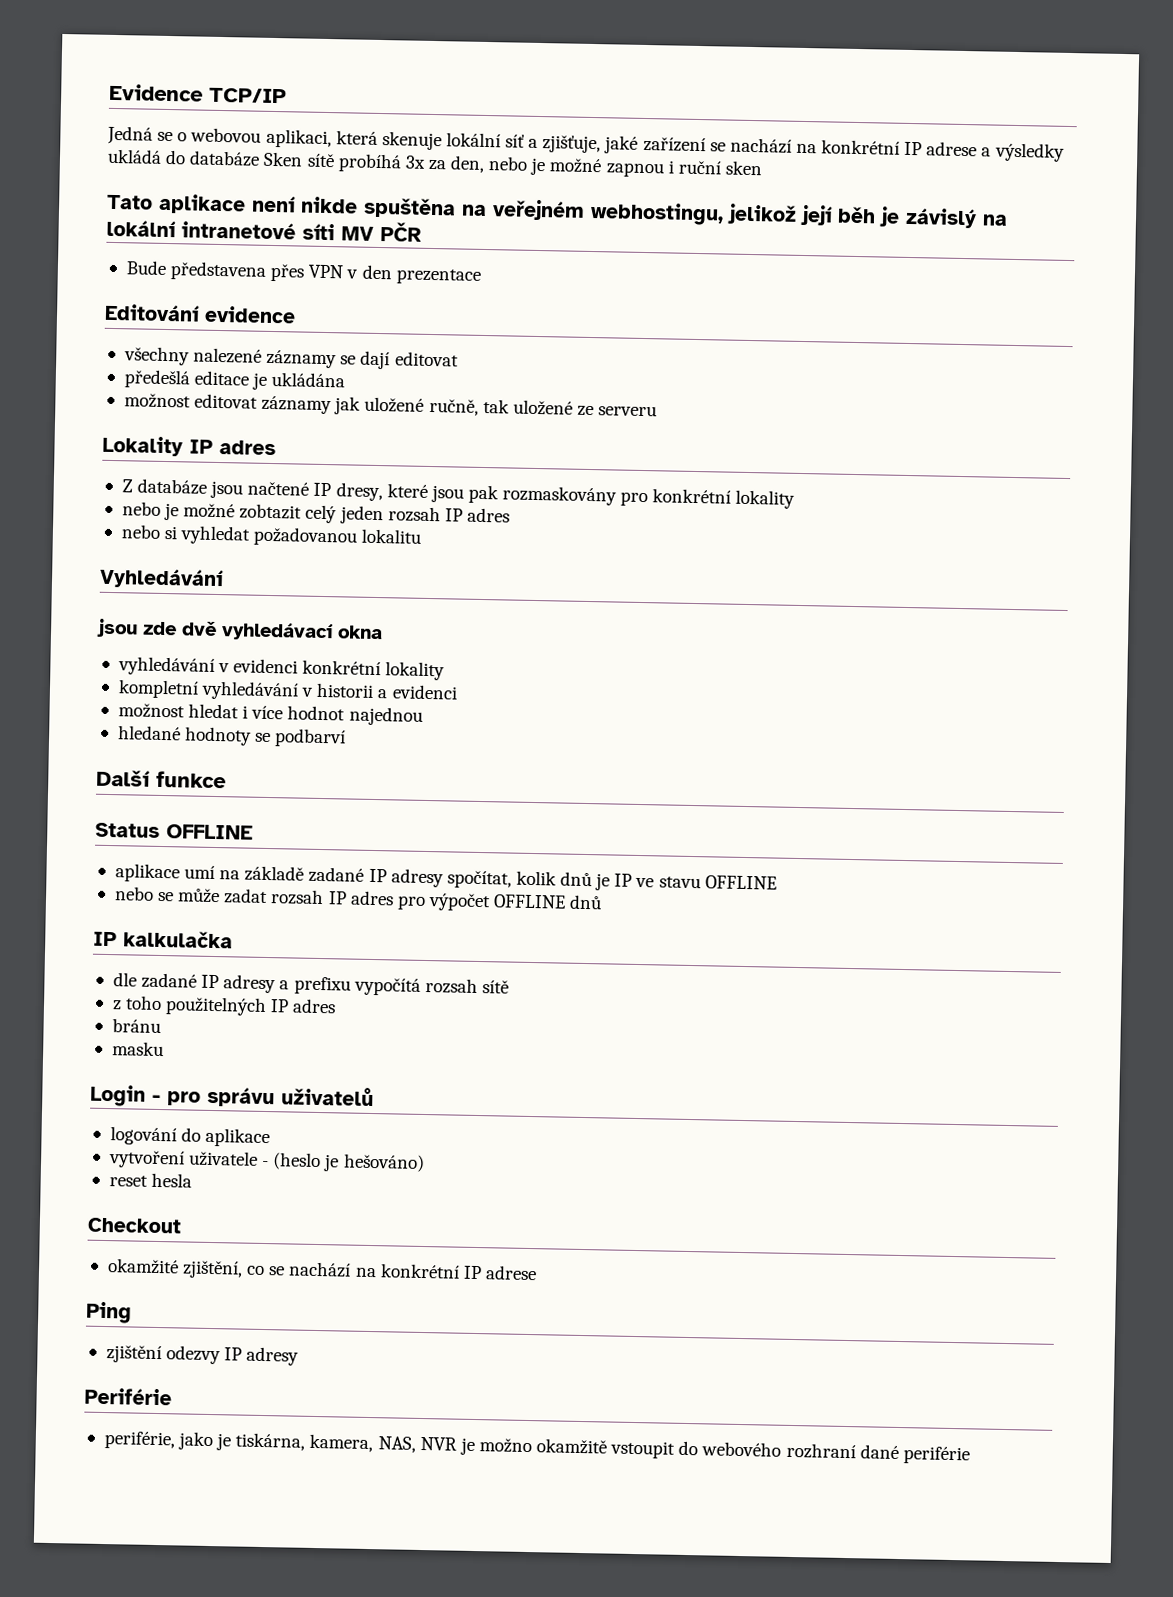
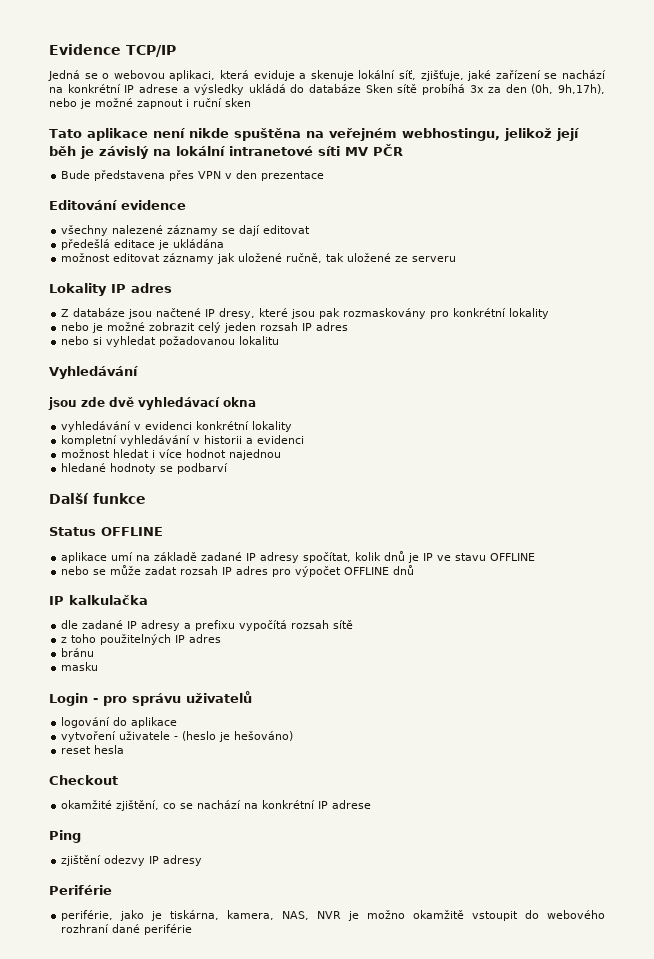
- Jedná se o webovou aplikaci, která skenuje lokální síť a zjišťuje, jaké zařízení se nachází na konkrétní IP adrese a výsledky ukládá do databáze Sken sítě probíhá 3x za den, nebo je možné zapnou i ruční sken
+ Jedná se o webovou aplikaci, která eviduje a skenuje lokální síť, zjišťuje, jaké zařízení se nachází na konkrétní IP adrese a výsledky ukládá do databáze Sken sítě probíhá 3x za den (0h, 9h,17h), nebo je možné zapnout i ruční sken
- nebo je možné zobtazit celý jeden rozsah IP adres
+ nebo je možné zobrazit celý jeden rozsah IP adres

